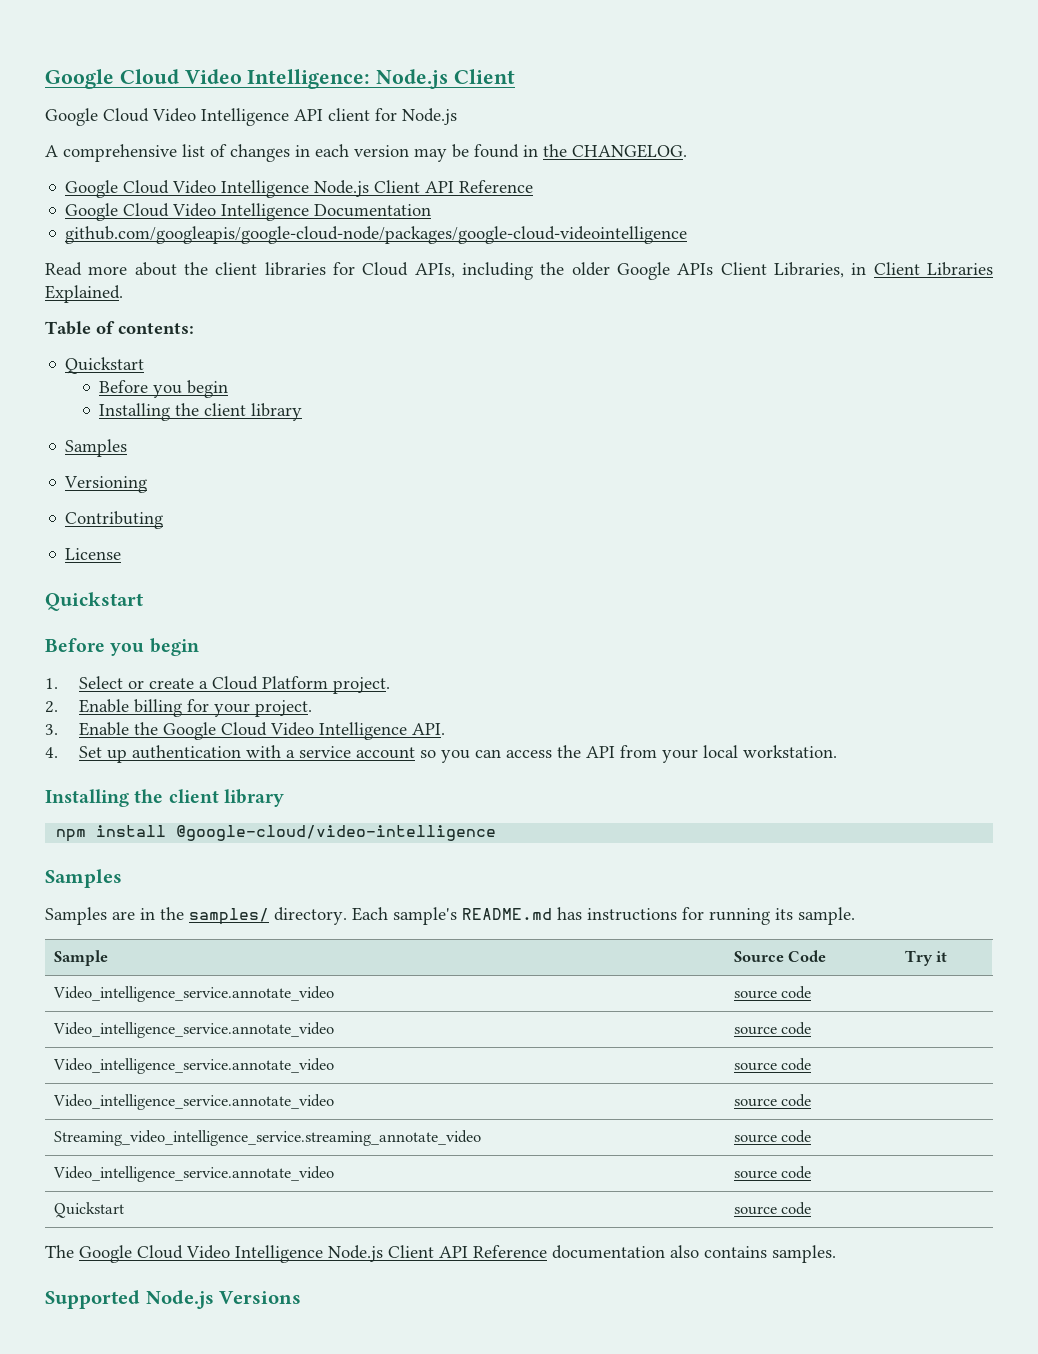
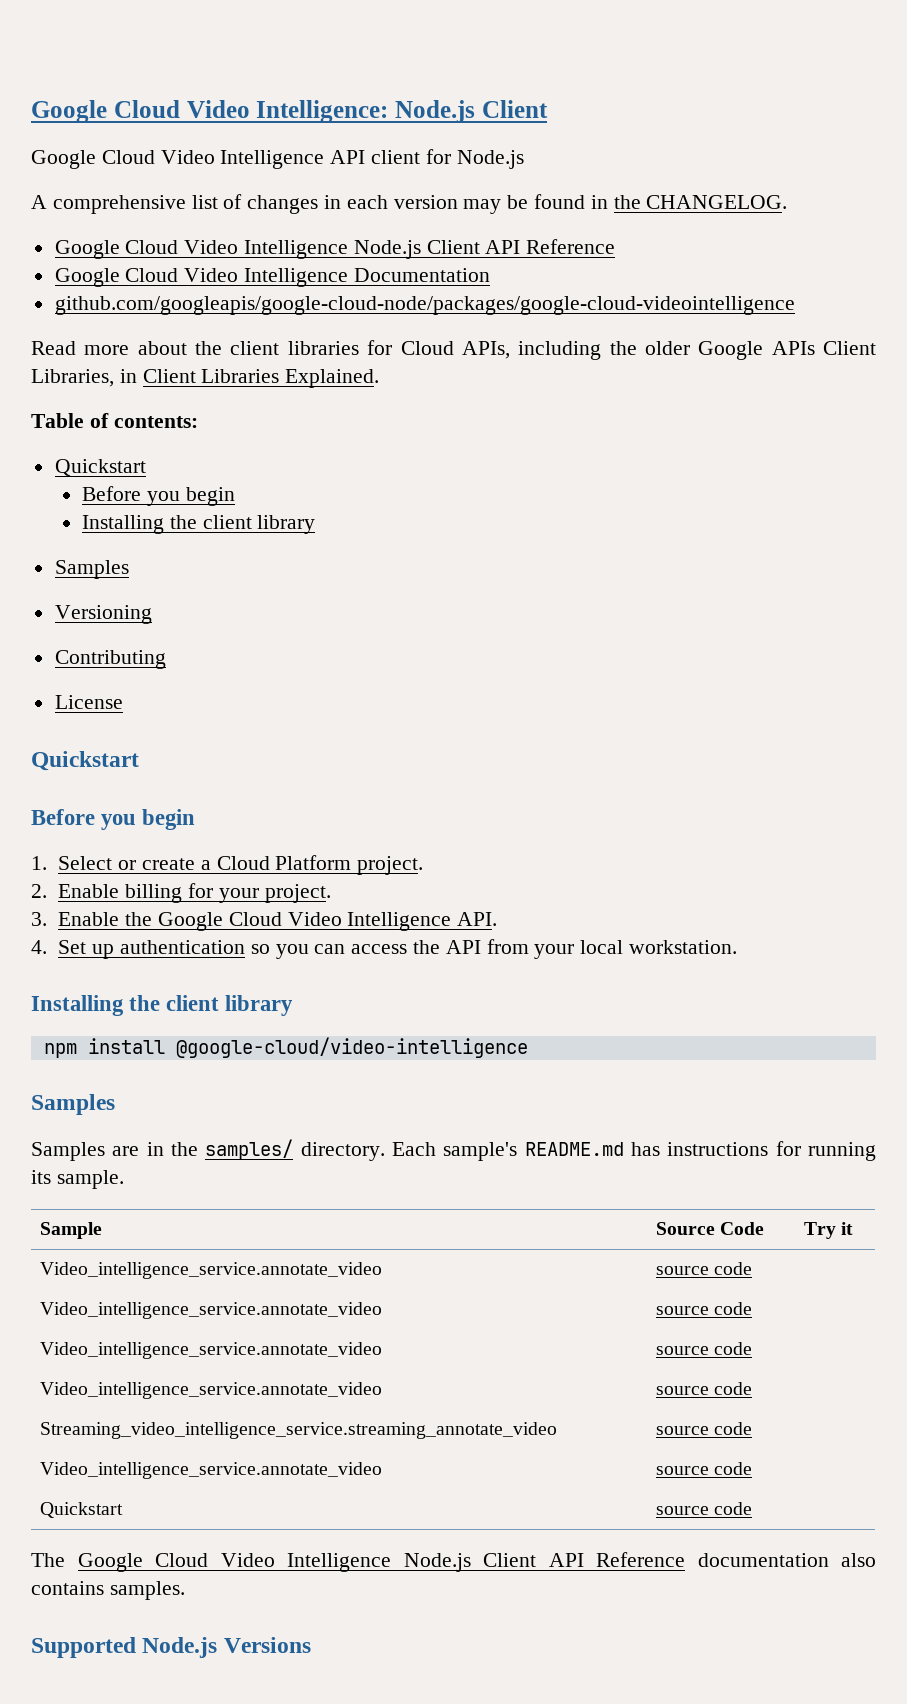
- 4. Set up authentication with a service account so you can access the API from your local workstation.
+ 4. Set up authentication so you can access the API from your local workstation.

